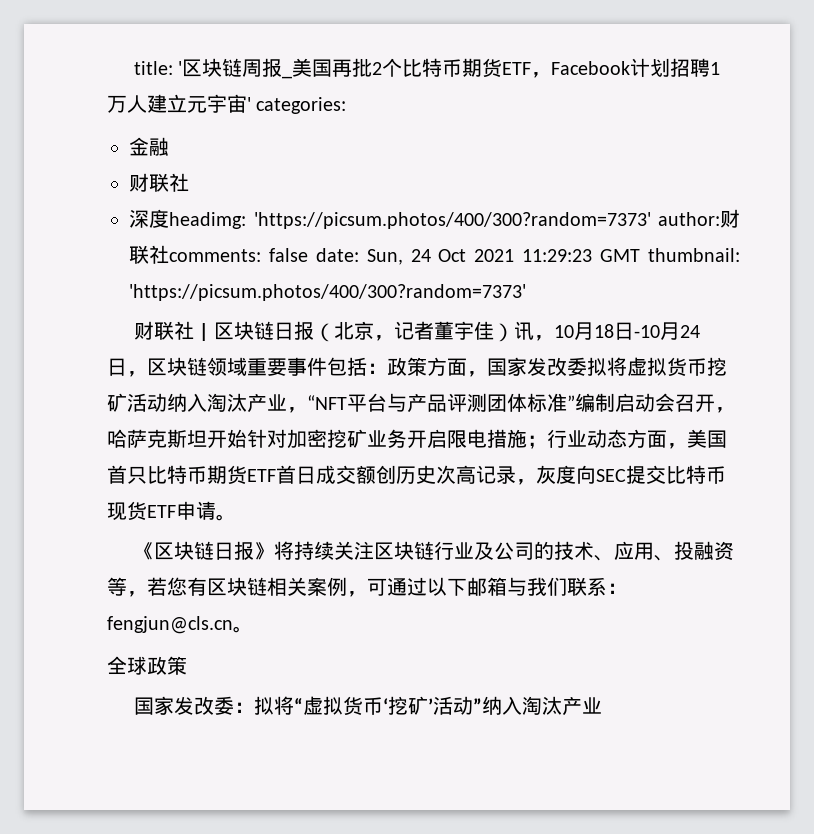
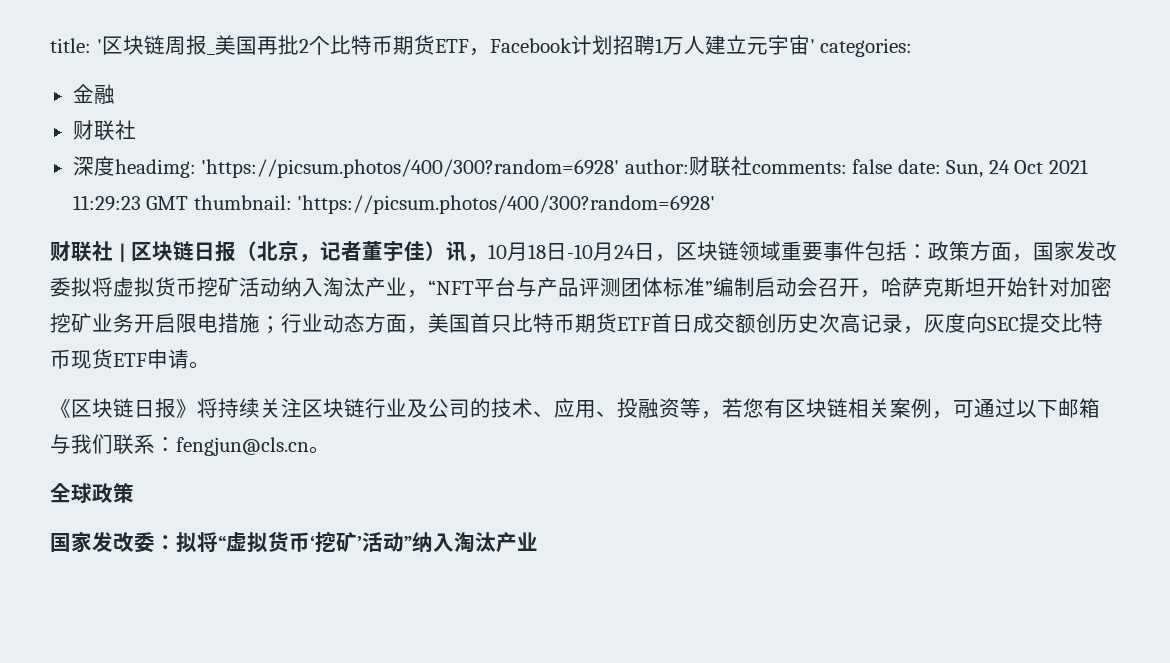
- 深度headimg: 'https://picsum.photos/400/300?random=7373' author:财联社comments: false date: Sun, 24 Oct 2021 11:29:23 GMT thumbnail: 'https://picsum.photos/400/300?random=7373'
+ 深度headimg: 'https://picsum.photos/400/300?random=6928' author:财联社comments: false date: Sun, 24 Oct 2021 11:29:23 GMT thumbnail: 'https://picsum.photos/400/300?random=6928'

